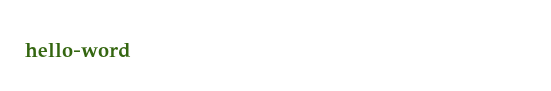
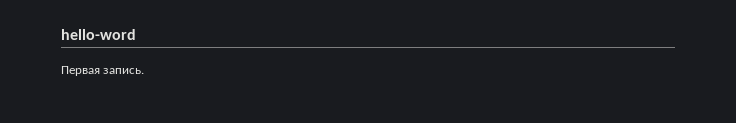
+ Первая запись.

